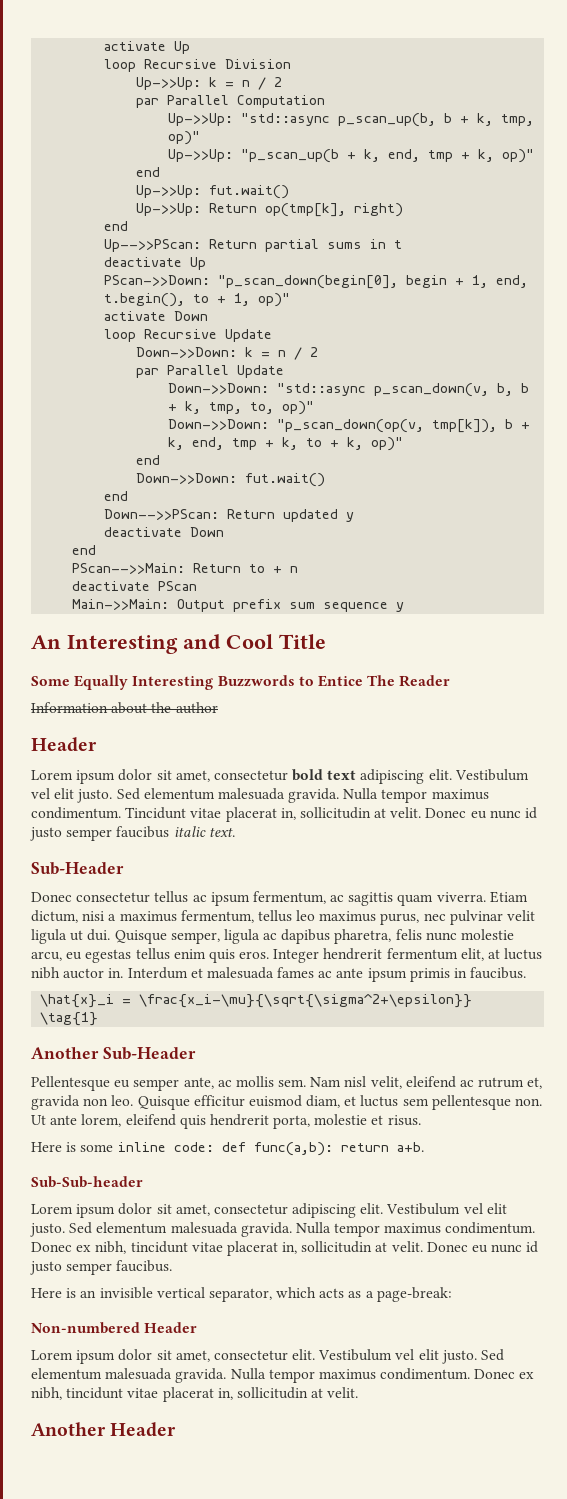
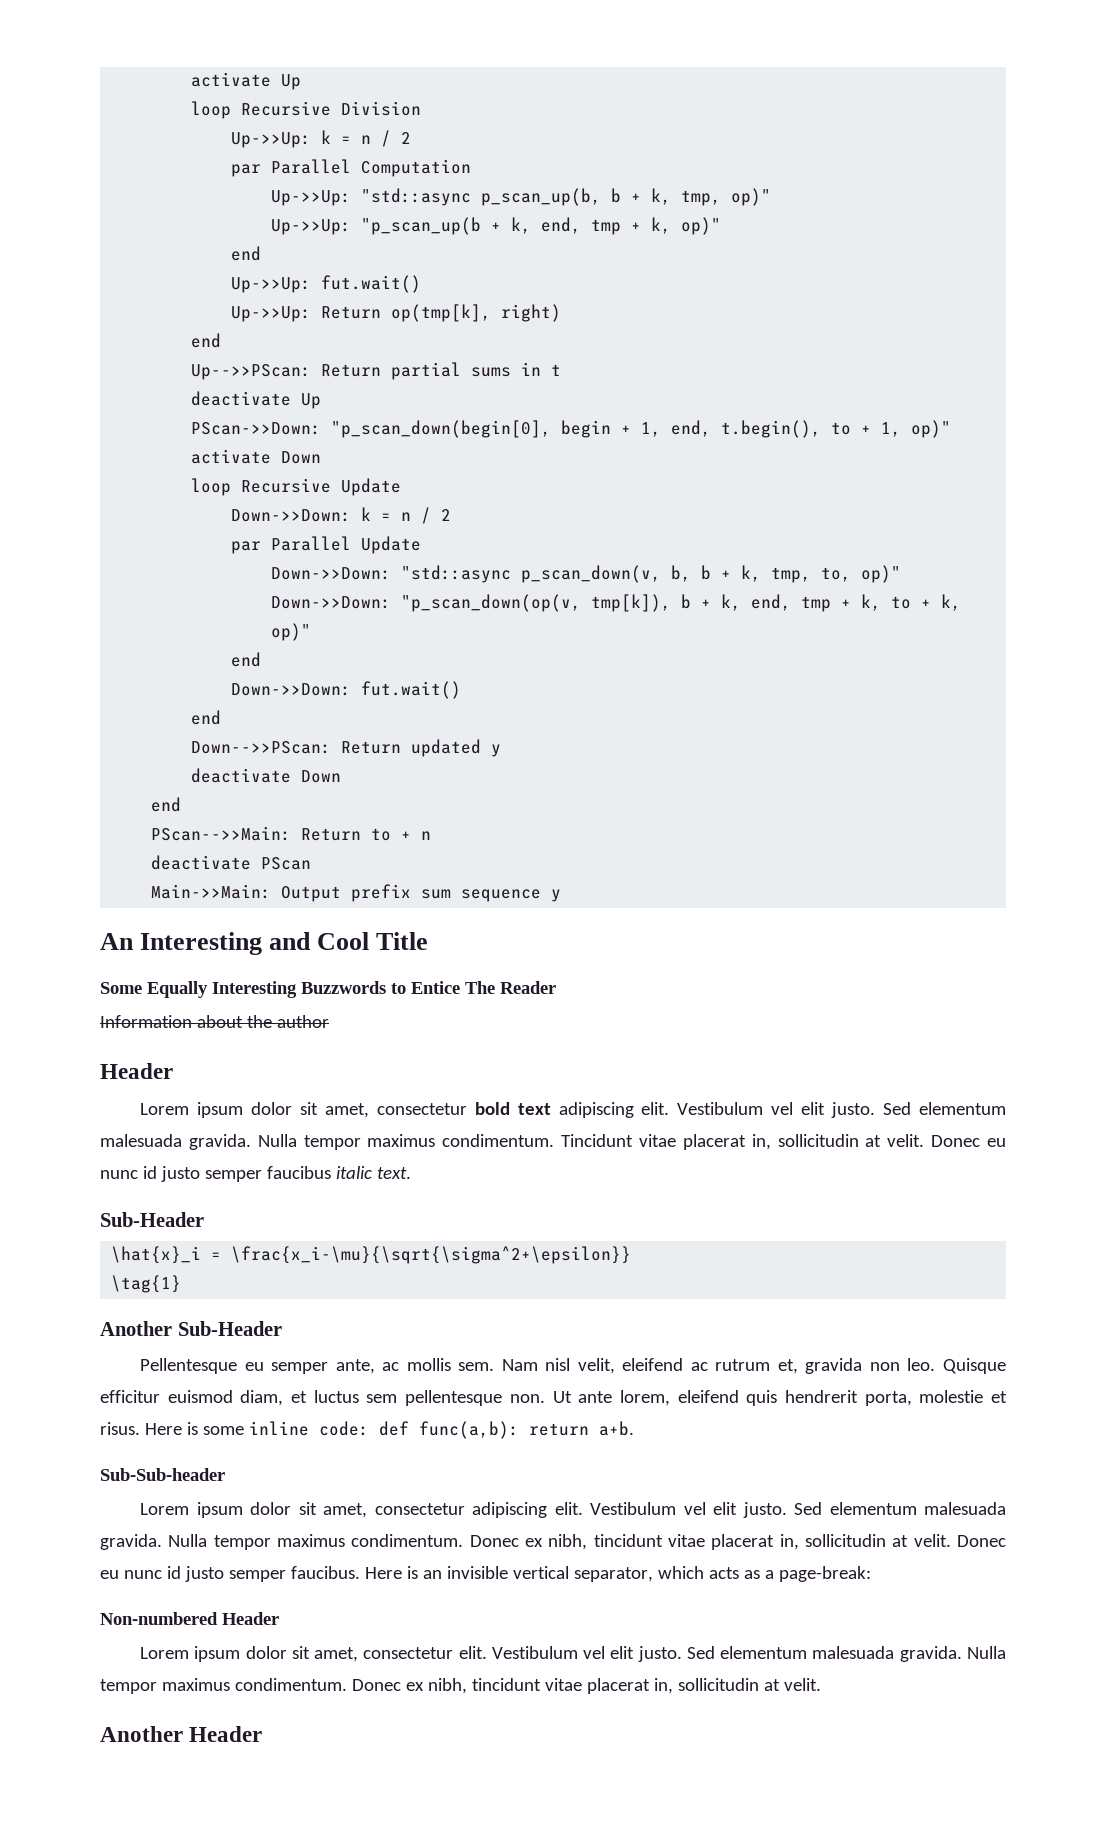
- Donec consectetur tellus ac ipsum fermentum, ac sagittis quam viverra. Etiam dictum, nisi a maximus fermentum, tellus leo maximus purus, nec pulvinar velit ligula ut dui. Quisque semper, ligula ac dapibus pharetra, felis nunc molestie arcu, eu egestas tellus enim quis eros. Integer hendrerit fermentum elit, at luctus nibh auctor in. Interdum et malesuada fames ac ante ipsum primis in faucibus.
- Ut ante lorem, eleifend quis hendrerit porta, molestie et risus.
- Here is some inline code: def func(a,b): return a+b.
+ Ut ante lorem, eleifend quis hendrerit porta, molestie et risus. Here is some inline code: def func(a,b): return a+b.
- Donec eu nunc id justo semper faucibus.
- Here is an invisible vertical separator, which acts as a page-break:
+ Donec eu nunc id justo semper faucibus. Here is an invisible vertical separator, which acts as a page-break:

